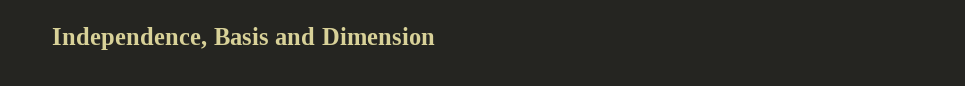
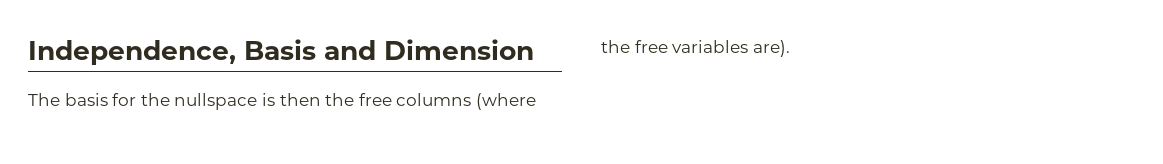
+ The basis for the nullspace is then the free columns (where the free variables are).

